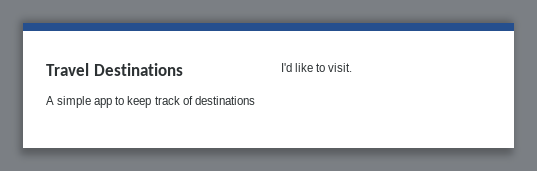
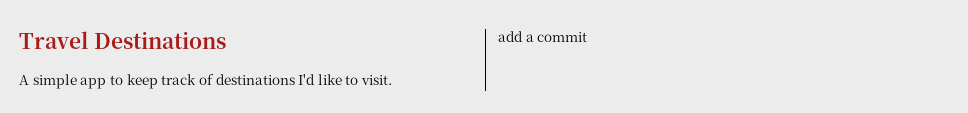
+ add a commit

